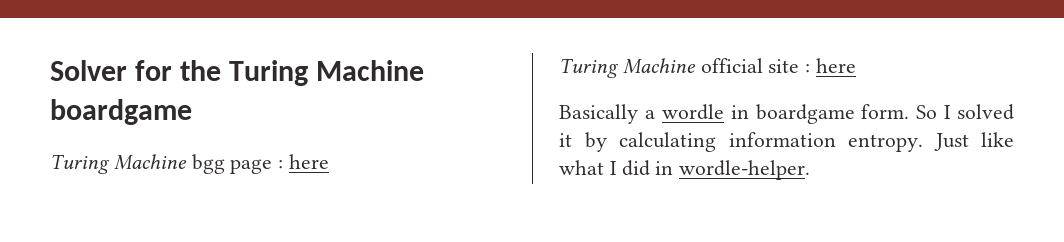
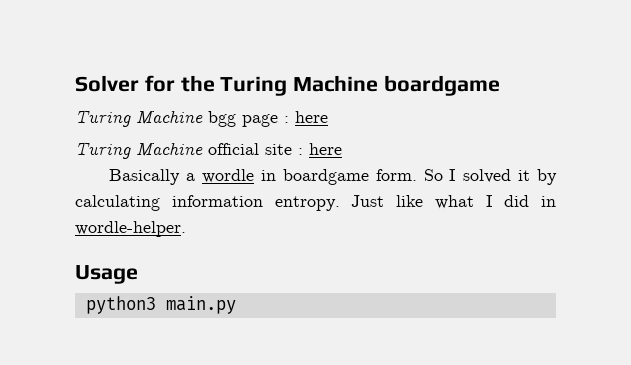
+ Usage
+ python3 main.py

